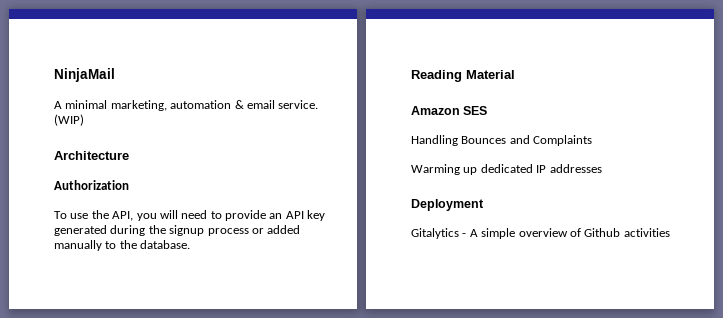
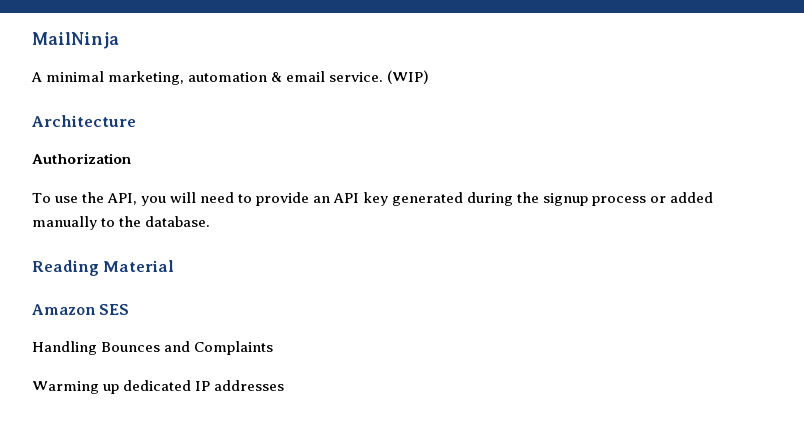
- NinjaMail
+ MailNinja
- Deployment
- Gitalytics - A simple overview of Github activities

